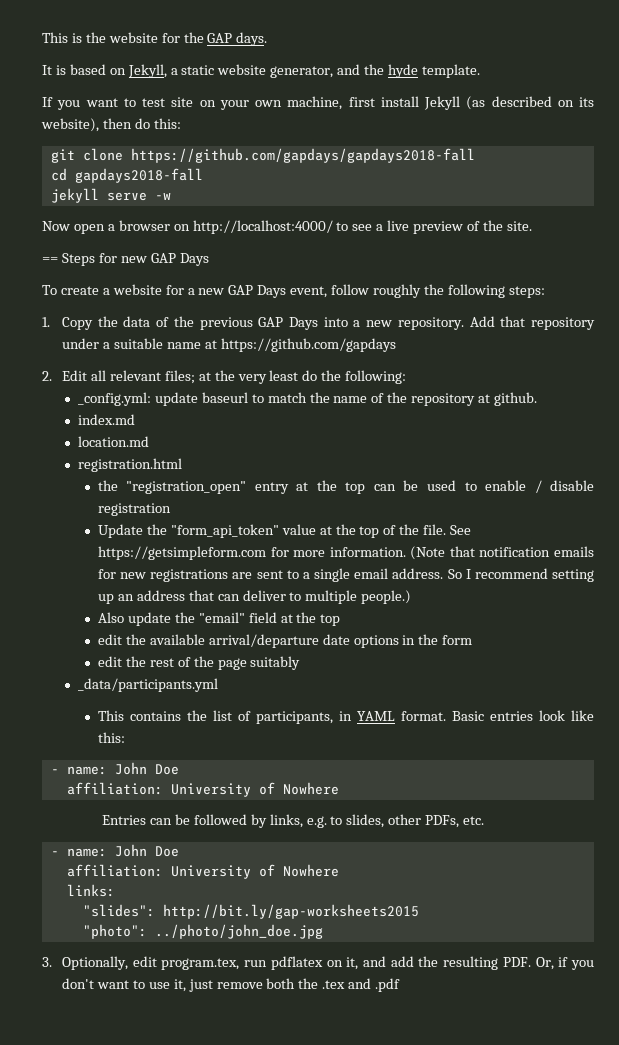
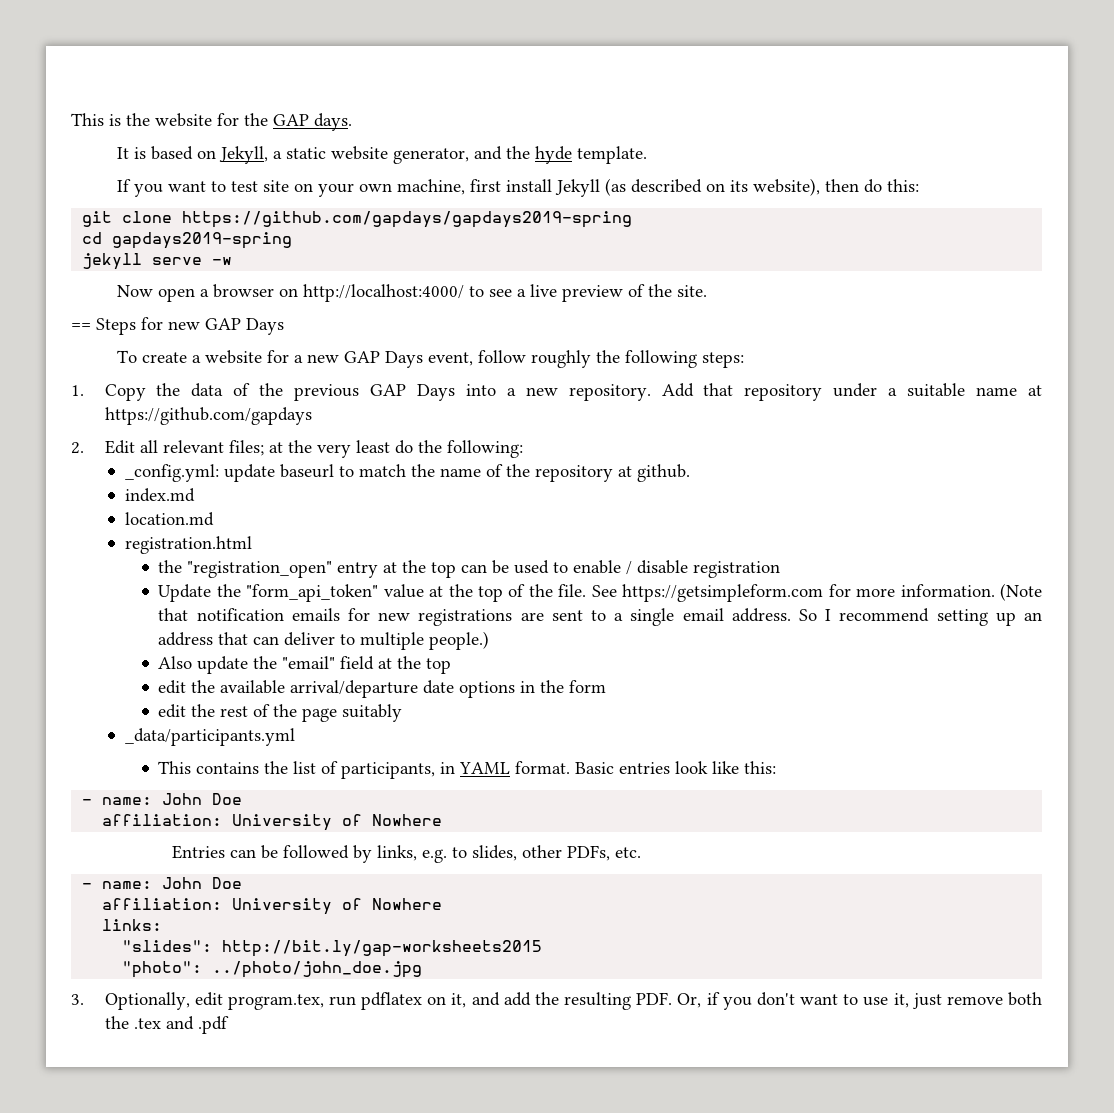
- git clone https://github.com/gapdays/gapdays2018-fall
+ git clone https://github.com/gapdays/gapdays2019-spring
- cd gapdays2018-fall
+ cd gapdays2019-spring

